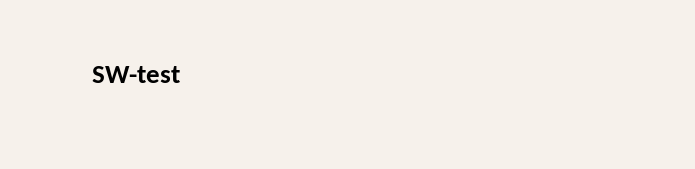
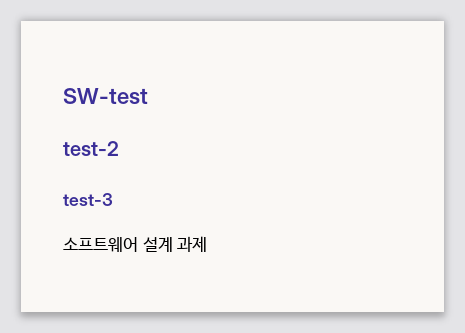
+ test-2
+ test-3
+ 소프트웨어 설계 과제

